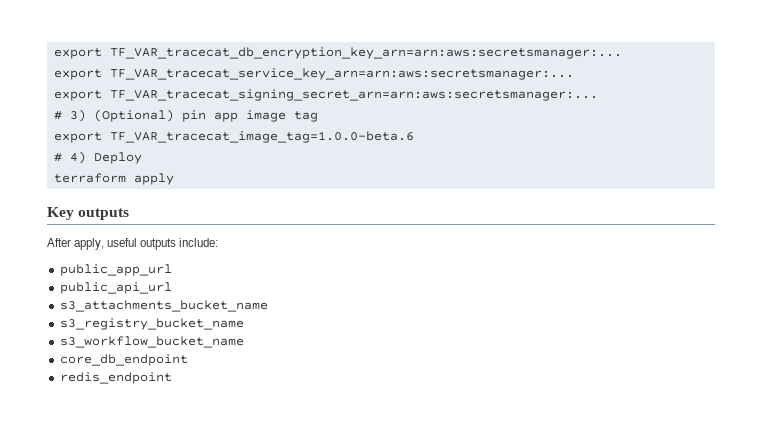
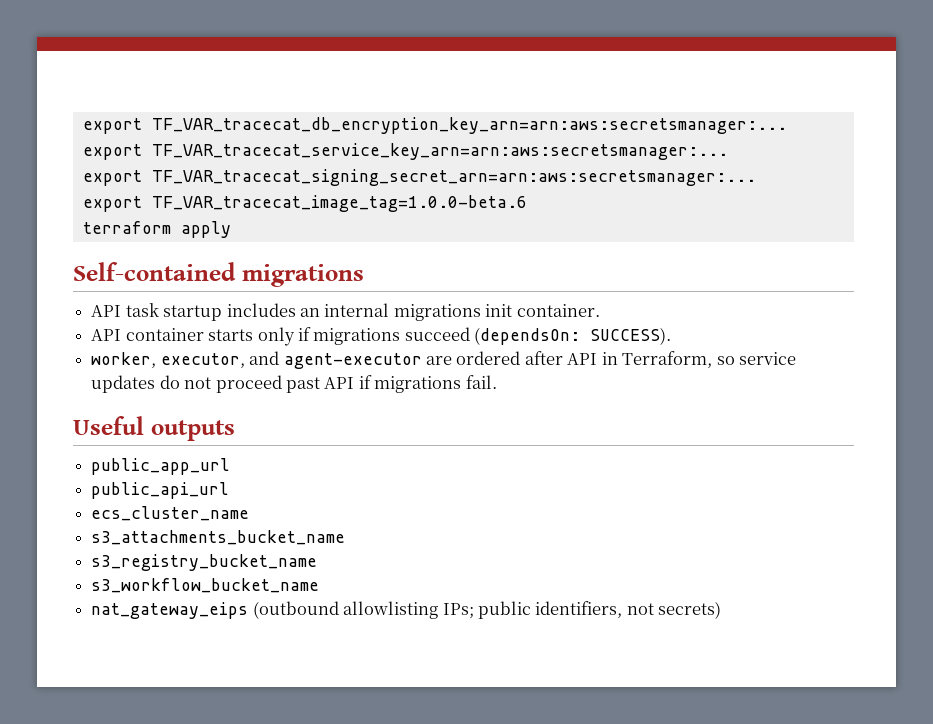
- # 3) (Optional) pin app image tag
- # 4) Deploy
- Key outputs
- After apply, useful outputs include:
+ Self-contained migrations
+ API task startup includes an internal migrations init container.
+ API container starts only if migrations succeed (dependsOn: SUCCESS).
+ worker, executor, and agent-executor are ordered after API in Terraform, so service updates do not proceed past API if migrations fail.
+ Useful outputs
+ ecs_cluster_name
- core_db_endpoint
- redis_endpoint
+ nat_gateway_eips (outbound allowlisting IPs; public identifiers, not secrets)

